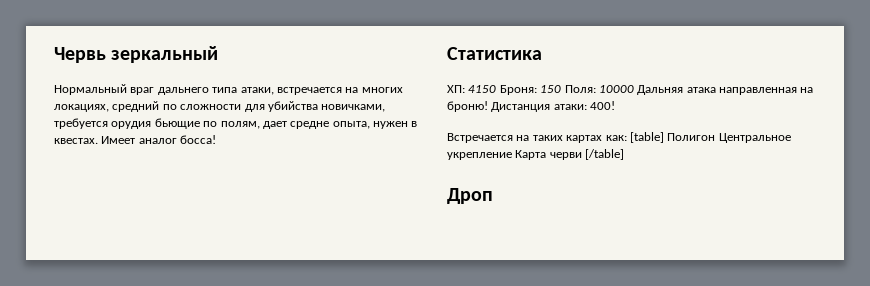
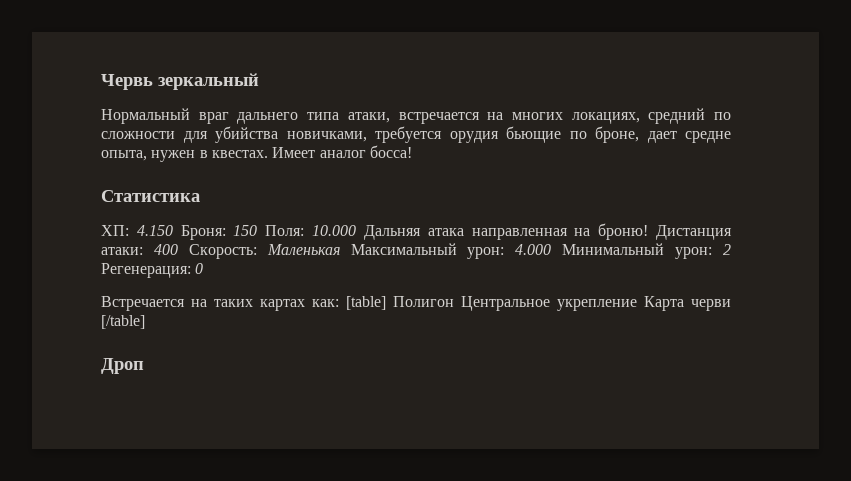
- Нормальный враг дальнего типа атаки, встречается на многих локациях, средний по сложности для убийства новичками, требуется орудия бьющие по полям, дает средне опыта, нужен в квестах.
+ Нормальный враг дальнего типа атаки, встречается на многих локациях, средний по сложности для убийства новичками, требуется орудия бьющие по броне, дает средне опыта, нужен в квестах.
- ХП: 4150 Броня: 150 Поля: 10000 Дальняя атака направленная на броню!
+ ХП: 4.150 Броня: 150 Поля: 10.000 Дальняя атака направленная на броню!
- Дистанция атаки: 400!
+ Дистанция атаки: 400 Скорость: Маленькая Максимальный урон: 4.000 Минимальный урон: 2 Регенерация: 0

